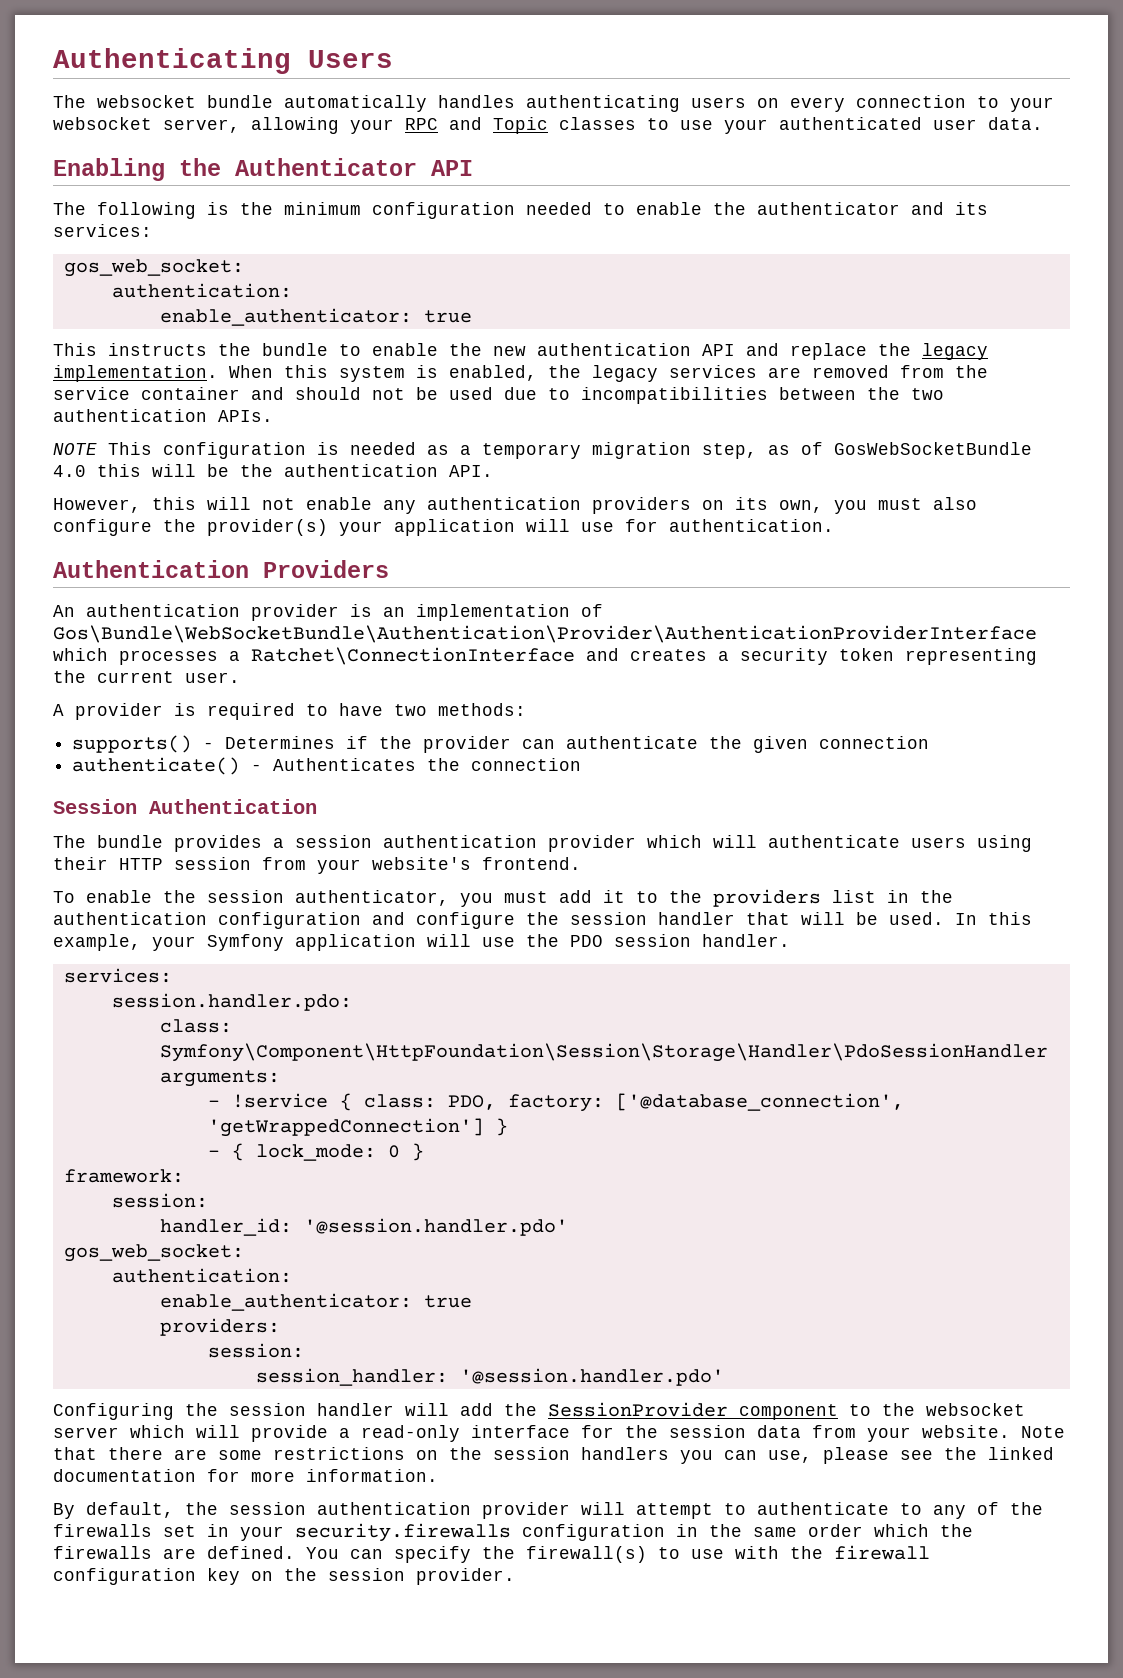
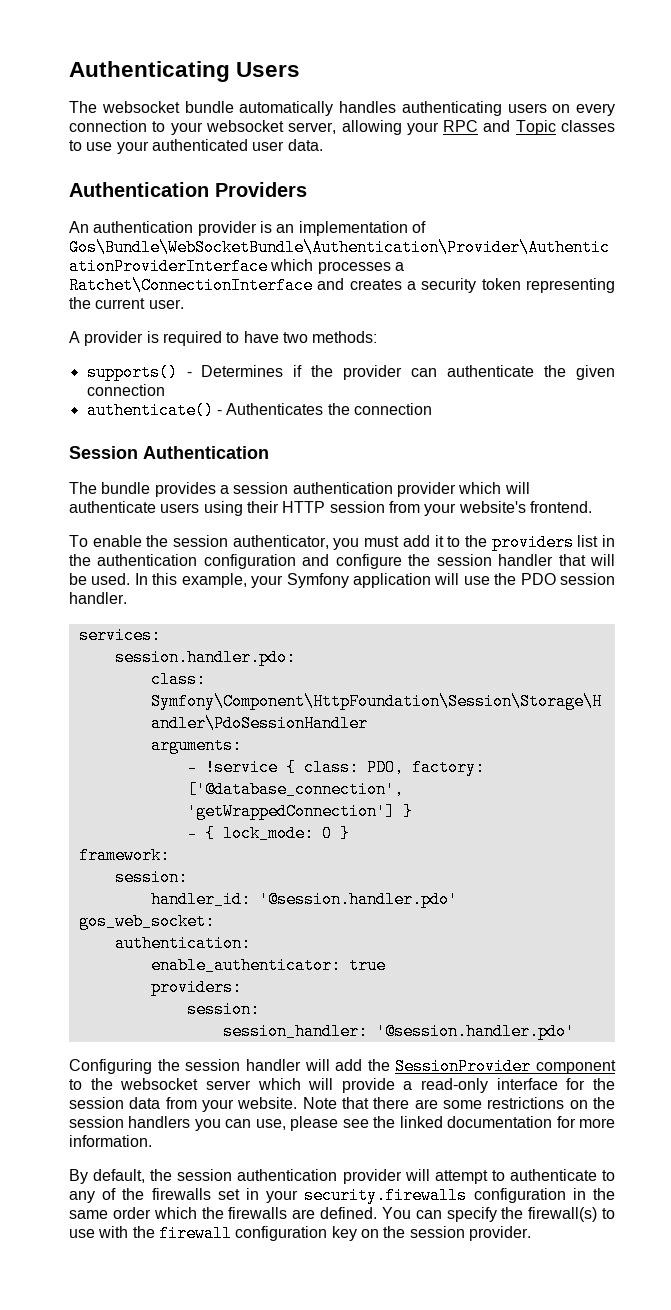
- Enabling the Authenticator API
- The following is the minimum configuration needed to enable the authenticator and its services:
- gos_web_socket:
- authentication:
- enable_authenticator: true
- This instructs the bundle to enable the new authentication API and replace the legacy implementation. When this system is enabled, the legacy services are removed from the service container and should not be used due to incompatibilities between the two authentication APIs.
- NOTE This configuration is needed as a temporary migration step, as of GosWebSocketBundle 4.0 this will be the authentication API.
- However, this will not enable any authentication providers on its own, you must also configure the provider(s) your application will use for authentication.

